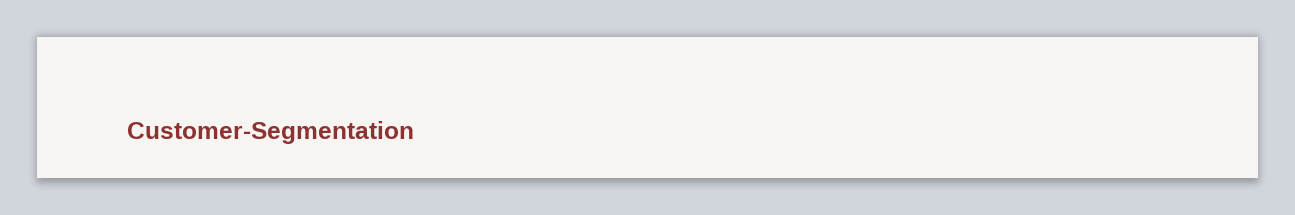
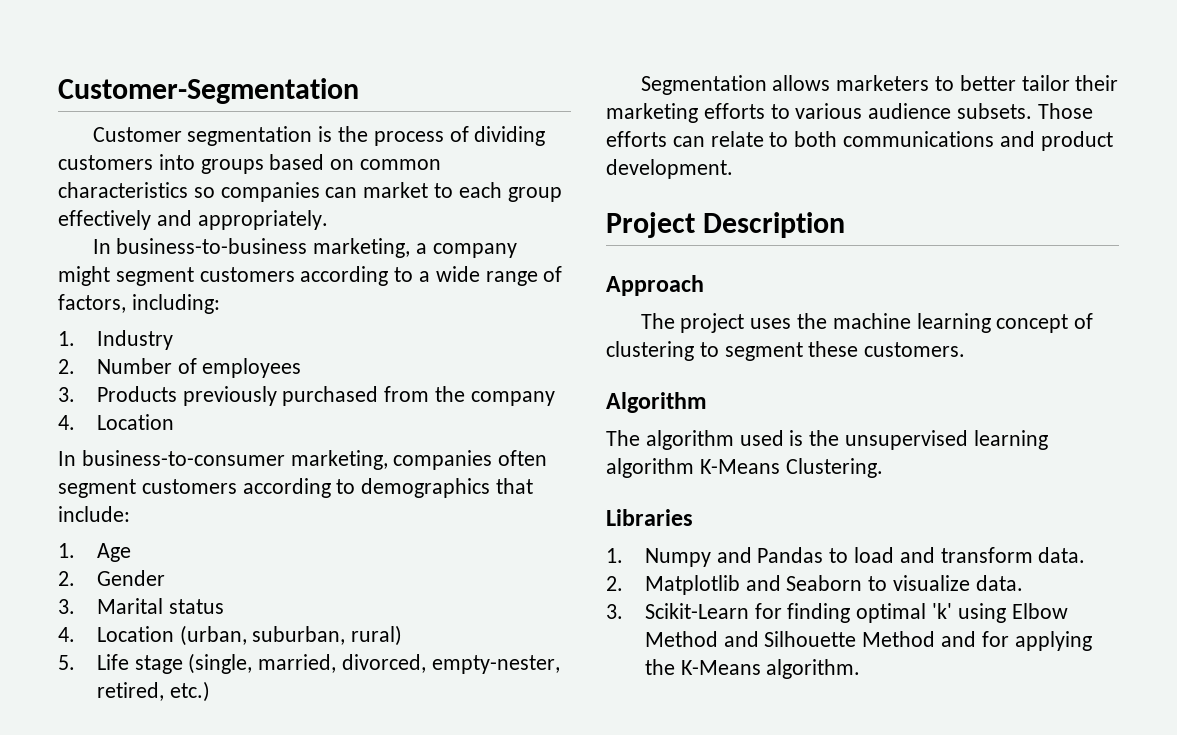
+ Customer segmentation is the process of dividing customers into groups based on common characteristics so companies can market to each group effectively and appropriately.
+ In business-to-business marketing, a company might segment customers according to a wide range of factors, including:
+ 1. Industry
+ 2. Number of employees
+ 3. Products previously purchased from the company
+ 4. Location
+ In business-to-consumer marketing, companies often segment customers according to demographics that include:
+ 1. Age
+ 2. Gender
+ 3. Marital status
+ 4. Location (urban, suburban, rural)
+ 5. Life stage (single, married, divorced, empty-nester, retired, etc.)
+ Segmentation allows marketers to better tailor their marketing efforts to various audience subsets. Those efforts can relate to both communications and product development.
+ Project Description
+ Approach
+ The project uses the machine learning concept of clustering to segment these customers.
+ Algorithm
+ The algorithm used is the unsupervised learning algorithm K-Means Clustering.
+ Libraries
+ 1. Numpy and Pandas to load and transform data.
+ 2. Matplotlib and Seaborn to visualize data.
+ 3. Scikit-Learn for finding optimal 'k' using Elbow Method and Silhouette Method and for applying the K-Means algorithm.

